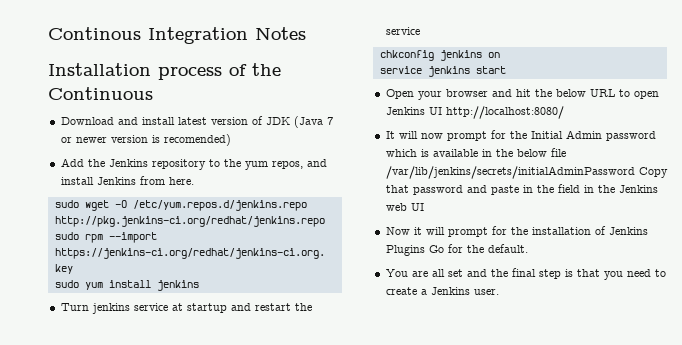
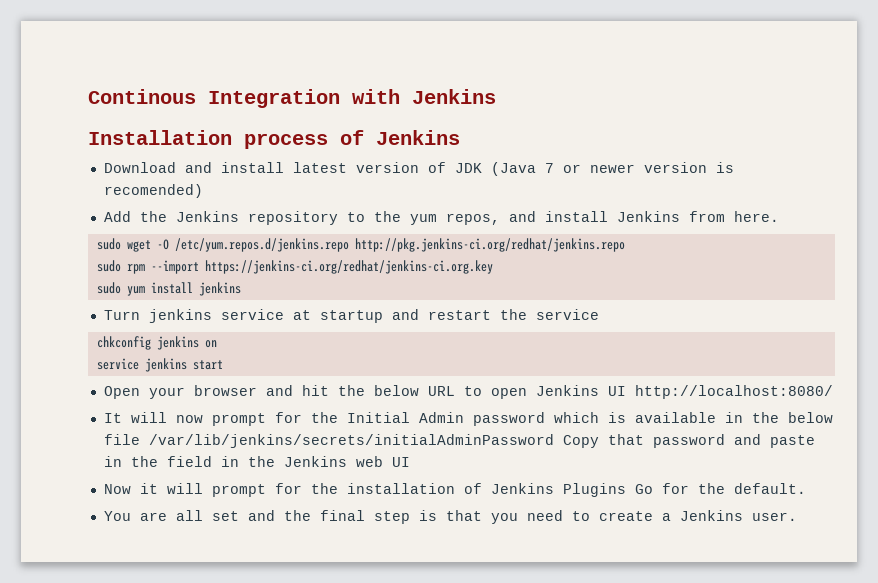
- Continous Integration Notes
+ Continous Integration with Jenkins
- Installation process of the Continuous
+ Installation process of Jenkins

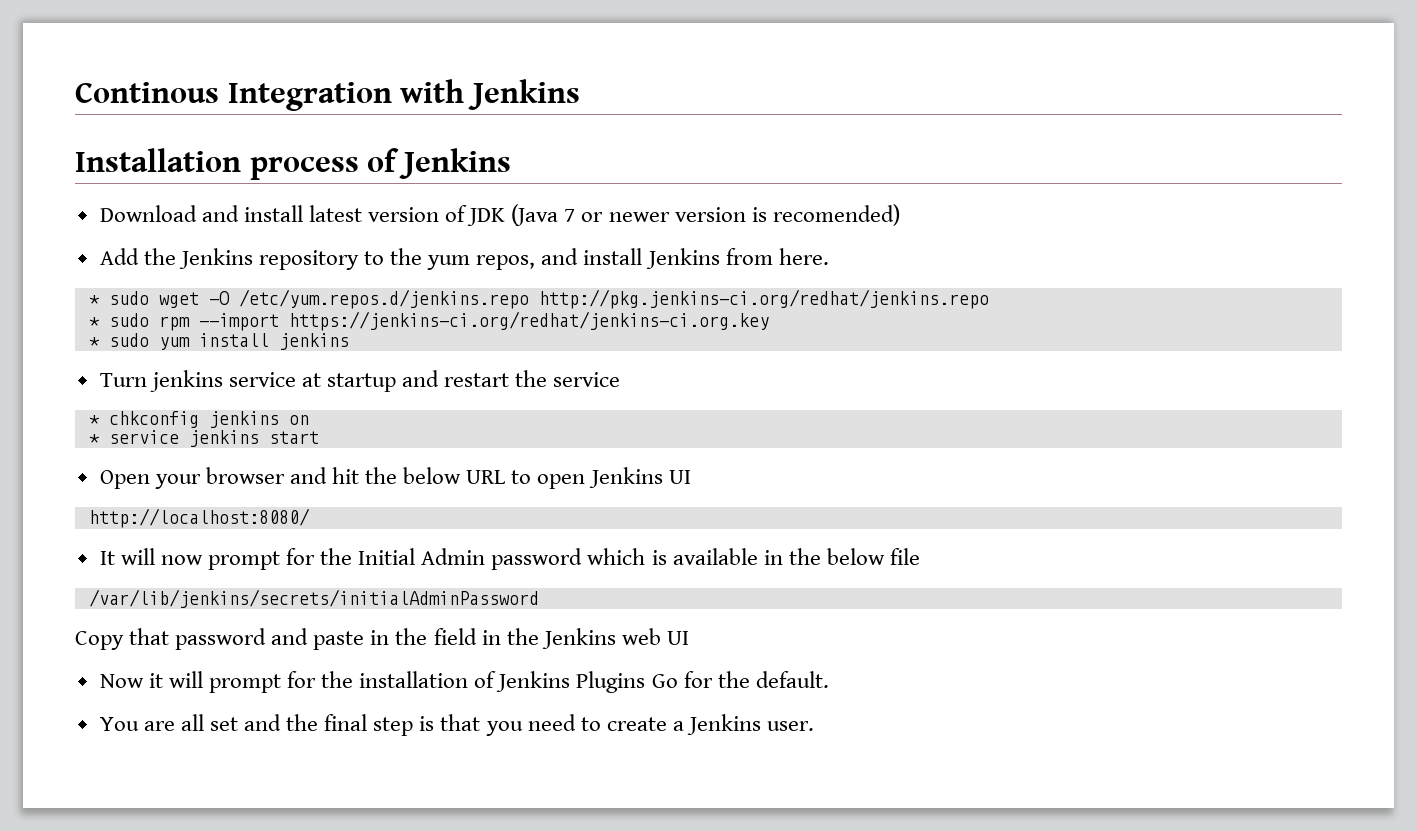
- sudo wget -O /etc/yum.repos.d/jenkins.repo http://pkg.jenkins-ci.org/redhat/jenkins.repo
+ * sudo wget -O /etc/yum.repos.d/jenkins.repo http://pkg.jenkins-ci.org/redhat/jenkins.repo
- sudo rpm --import https://jenkins-ci.org/redhat/jenkins-ci.org.key
+ * sudo rpm --import https://jenkins-ci.org/redhat/jenkins-ci.org.key
- sudo yum install jenkins
+ * sudo yum install jenkins
- chkconfig jenkins on
+ * chkconfig jenkins on
- service jenkins start
+ * service jenkins start
- Open your browser and hit the below URL to open Jenkins UI http://localhost:8080/
+ Open your browser and hit the below URL to open Jenkins UI
+ http://localhost:8080/
- It will now prompt for the Initial Admin password which is available in the below file /var/lib/jenkins/secrets/initialAdminPassword Copy that password and paste in the field in the Jenkins web UI
+ It will now prompt for the Initial Admin password which is available in the below file
+ /var/lib/jenkins/secrets/initialAdminPassword
+ Copy that password and paste in the field in the Jenkins web UI

